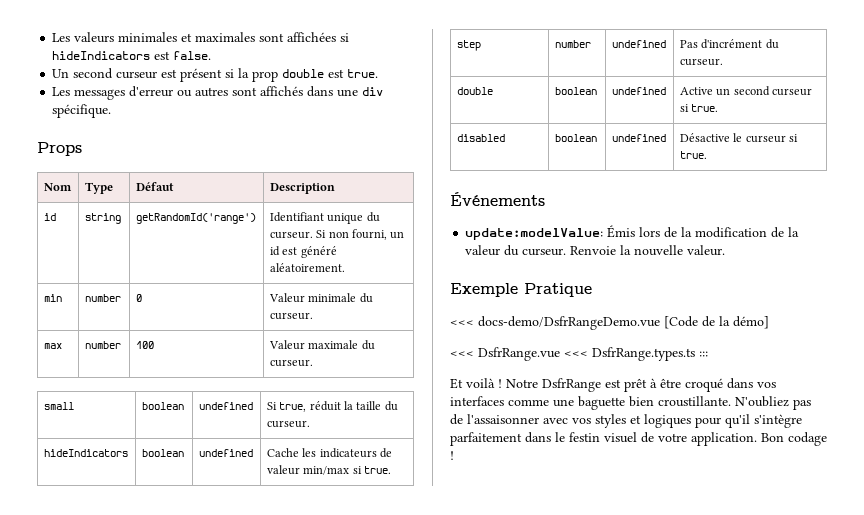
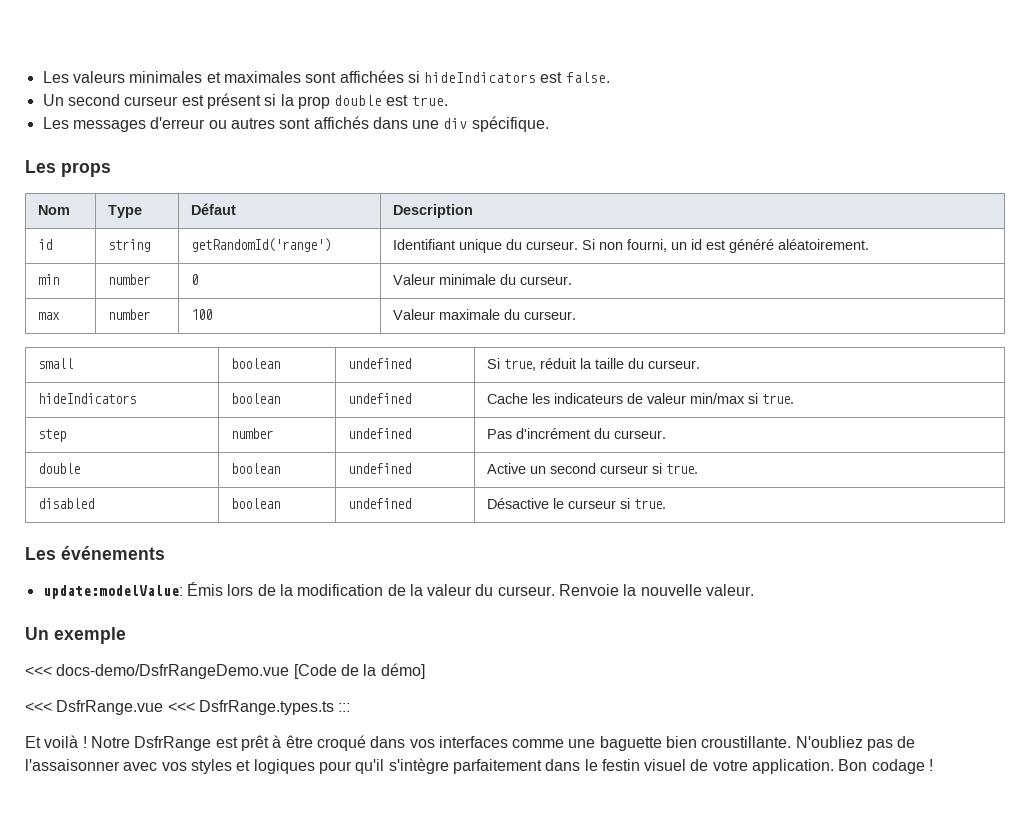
- Props
+ Les props
- Événements
+ Les événements
- Exemple Pratique
+ Un exemple

